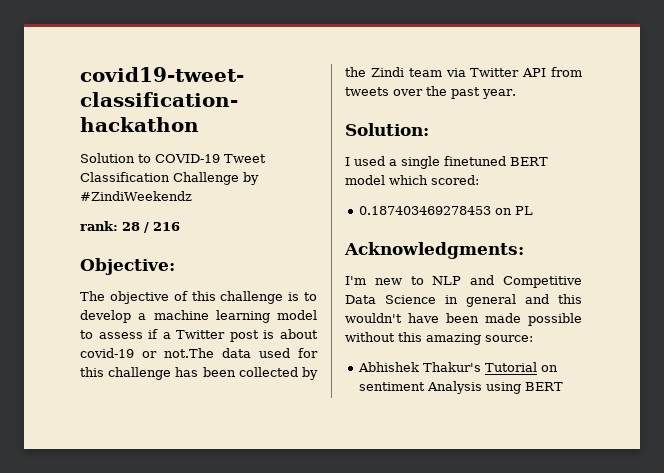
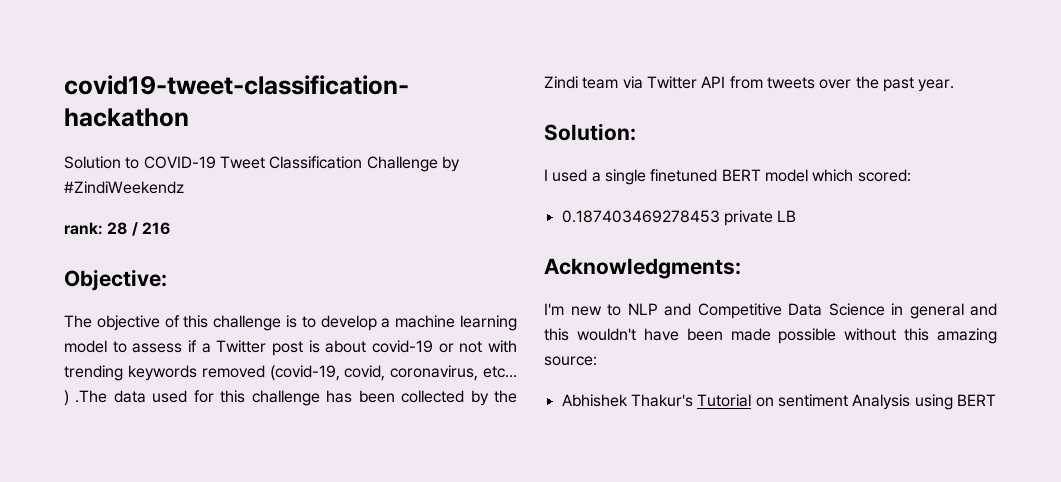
- The objective of this challenge is to develop a machine learning model to assess if a Twitter post is about covid-19 or not.The data used for this challenge has been collected by the Zindi team via Twitter API from tweets over the past year.
+ The objective of this challenge is to develop a machine learning model to assess if a Twitter post is about covid-19 or not with trending keywords removed (covid-19, covid, coronavirus, etc... ) .The data used for this challenge has been collected by the Zindi team via Twitter API from tweets over the past year.
- 0.187403469278453 on PL
+ 0.187403469278453 private LB

